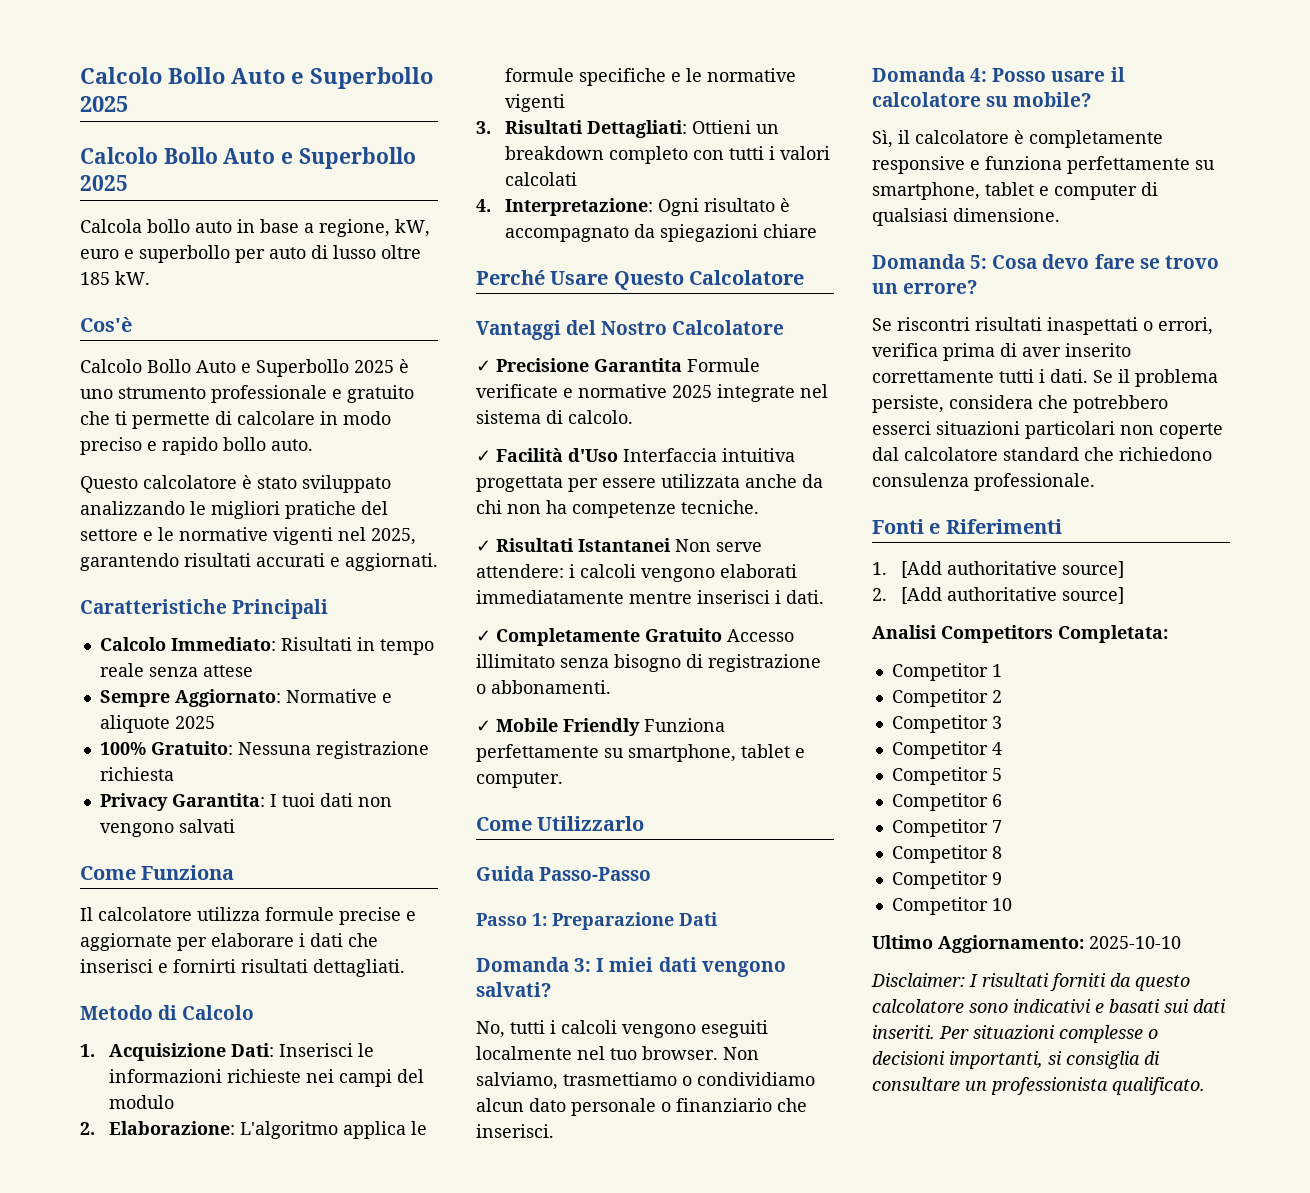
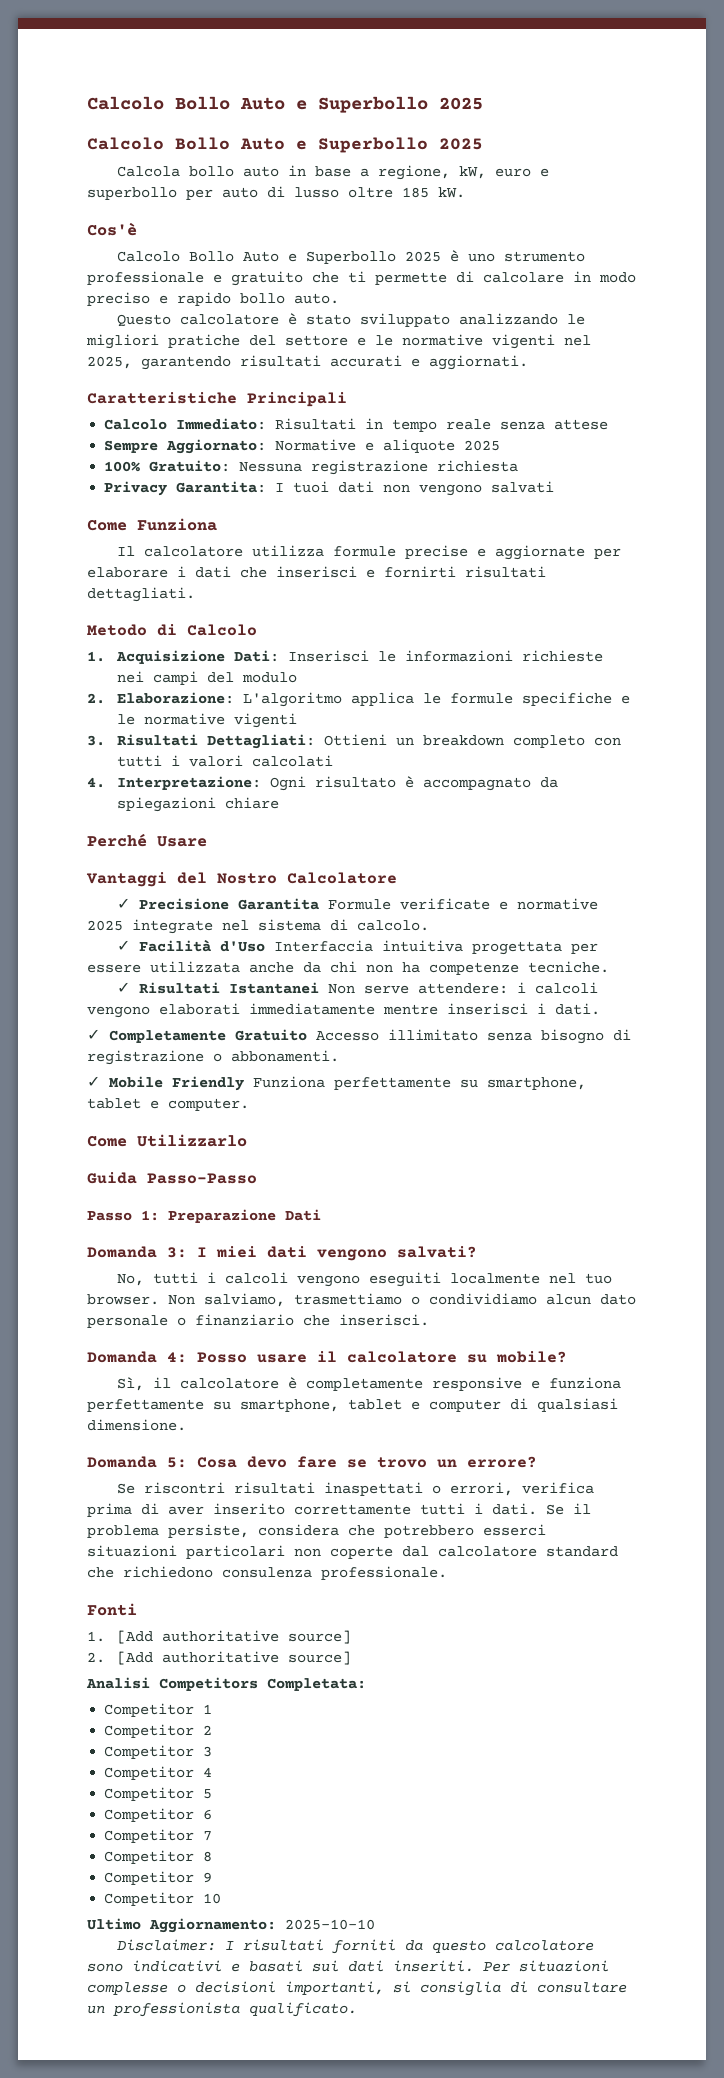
- Perché Usare Questo Calcolatore
+ Perché Usare
- Fonti e Riferimenti
+ Fonti

